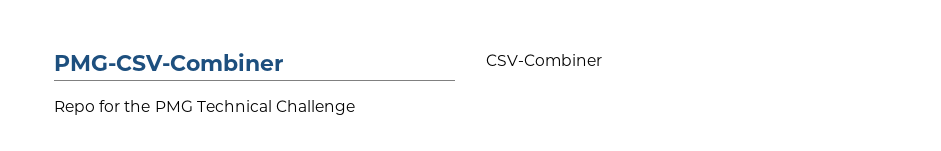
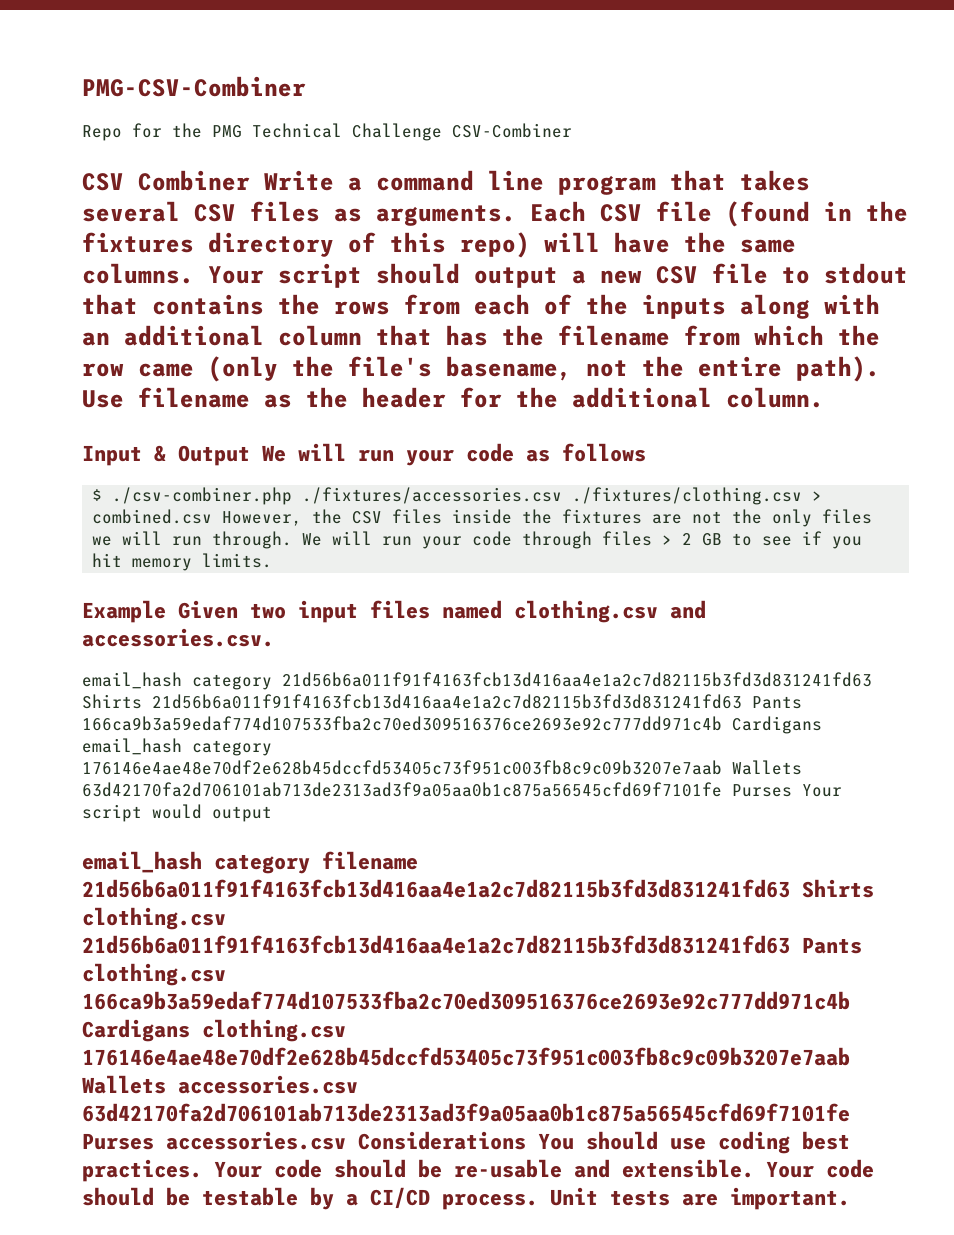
+ CSV Combiner Write a command line program that takes several CSV files as arguments. Each CSV file (found in the fixtures directory of this repo) will have the same columns. Your script should output a new CSV file to stdout that contains the rows from each of the inputs along with an additional column that has the filename from which the row came (only the file's basename, not the entire path). Use filename as the header for the additional column.
+ Input & Output We will run your code as follows
+ $ ./csv-combiner.php ./fixtures/accessories.csv ./fixtures/clothing.csv > combined.csv However, the CSV files inside the fixtures are not the only files we will run through. We will run your code through files > 2 GB to see if you hit memory limits.
+ Example Given two input files named clothing.csv and accessories.csv.
+ email_hash category 21d56b6a011f91f4163fcb13d416aa4e1a2c7d82115b3fd3d831241fd63 Shirts 21d56b6a011f91f4163fcb13d416aa4e1a2c7d82115b3fd3d831241fd63 Pants 166ca9b3a59edaf774d107533fba2c70ed309516376ce2693e92c777dd971c4b Cardigans email_hash category 176146e4ae48e70df2e628b45dccfd53405c73f951c003fb8c9c09b3207e7aab Wallets 63d42170fa2d706101ab713de2313ad3f9a05aa0b1c875a56545cfd69f7101fe Purses Your script would output
+ email_hash category filename 21d56b6a011f91f4163fcb13d416aa4e1a2c7d82115b3fd3d831241fd63 Shirts clothing.csv 21d56b6a011f91f4163fcb13d416aa4e1a2c7d82115b3fd3d831241fd63 Pants clothing.csv 166ca9b3a59edaf774d107533fba2c70ed309516376ce2693e92c777dd971c4b Cardigans clothing.csv 176146e4ae48e70df2e628b45dccfd53405c73f951c003fb8c9c09b3207e7aab Wallets accessories.csv 63d42170fa2d706101ab713de2313ad3f9a05aa0b1c875a56545cfd69f7101fe Purses accessories.csv Considerations You should use coding best practices. Your code should be re-usable and extensible. Your code should be testable by a CI/CD process. Unit tests are important.

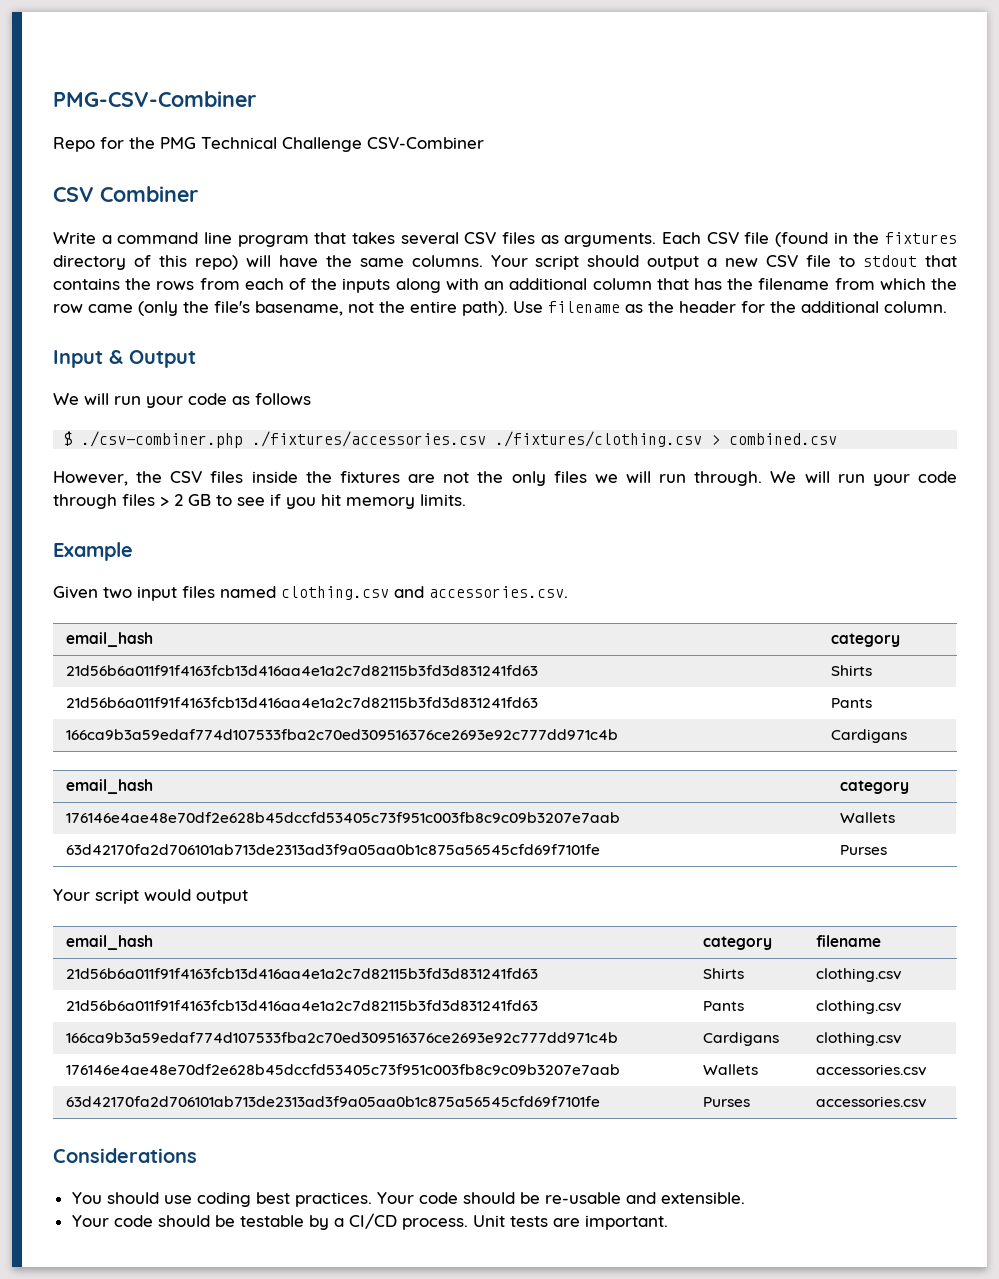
- CSV Combiner Write a command line program that takes several CSV files as arguments.
+ CSV Combiner
+ Write a command line program that takes several CSV files as arguments.
- Input & Output We will run your code as follows
+ Input & Output
+ We will run your code as follows
- $ ./csv-combiner.php ./fixtures/accessories.csv ./fixtures/clothing.csv > combined.csv However, the CSV files inside the fixtures are not the only files we will run through.
+ $ ./csv-combiner.php ./fixtures/accessories.csv ./fixtures/clothing.csv > combined.csv
+ However, the CSV files inside the fixtures are not the only files we will run through.
- Example Given two input files named clothing.csv and accessories.csv.
- email_hash category 21d56b6a011f91f4163fcb13d416aa4e1a2c7d82115b3fd3d831241fd63 Shirts 21d56b6a011f91f4163fcb13d416aa4e1a2c7d82115b3fd3d831241fd63 Pants 166ca9b3a59edaf774d107533fba2c70ed309516376ce2693e92c777dd971c4b Cardigans email_hash category 176146e4ae48e70df2e628b45dccfd53405c73f951c003fb8c9c09b3207e7aab Wallets 63d42170fa2d706101ab713de2313ad3f9a05aa0b1c875a56545cfd69f7101fe Purses Your script would output
- email_hash category filename 21d56b6a011f91f4163fcb13d416aa4e1a2c7d82115b3fd3d831241fd63 Shirts clothing.csv 21d56b6a011f91f4163fcb13d416aa4e1a2c7d82115b3fd3d831241fd63 Pants clothing.csv 166ca9b3a59edaf774d107533fba2c70ed309516376ce2693e92c777dd971c4b Cardigans clothing.csv 176146e4ae48e70df2e628b45dccfd53405c73f951c003fb8c9c09b3207e7aab Wallets accessories.csv 63d42170fa2d706101ab713de2313ad3f9a05aa0b1c875a56545cfd69f7101fe Purses accessories.csv Considerations You should use coding best practices.
+ Example
+ Given two input files named clothing.csv and accessories.csv.
+ email_hash | category
+ 21d56b6a011f91f4163fcb13d416aa4e1a2c7d82115b3fd3d831241fd63 | Shirts
+ 21d56b6a011f91f4163fcb13d416aa4e1a2c7d82115b3fd3d831241fd63 | Pants
+ 166ca9b3a59edaf774d107533fba2c70ed309516376ce2693e92c777dd971c4b | Cardigans
+ email_hash | category
+ 176146e4ae48e70df2e628b45dccfd53405c73f951c003fb8c9c09b3207e7aab | Wallets
+ 63d42170fa2d706101ab713de2313ad3f9a05aa0b1c875a56545cfd69f7101fe | Purses
+ Your script would output
+ email_hash | category | filename
+ 21d56b6a011f91f4163fcb13d416aa4e1a2c7d82115b3fd3d831241fd63 | Shirts | clothing.csv
+ 21d56b6a011f91f4163fcb13d416aa4e1a2c7d82115b3fd3d831241fd63 | Pants | clothing.csv
+ 166ca9b3a59edaf774d107533fba2c70ed309516376ce2693e92c777dd971c4b | Cardigans | clothing.csv
+ 176146e4ae48e70df2e628b45dccfd53405c73f951c003fb8c9c09b3207e7aab | Wallets | accessories.csv
+ 63d42170fa2d706101ab713de2313ad3f9a05aa0b1c875a56545cfd69f7101fe | Purses | accessories.csv
+ Considerations
+ You should use coding best practices.
- Your code should be re-usable and extensible. Your code should be testable by a CI/CD process.
+ Your code should be re-usable and extensible.
+ Your code should be testable by a CI/CD process.

